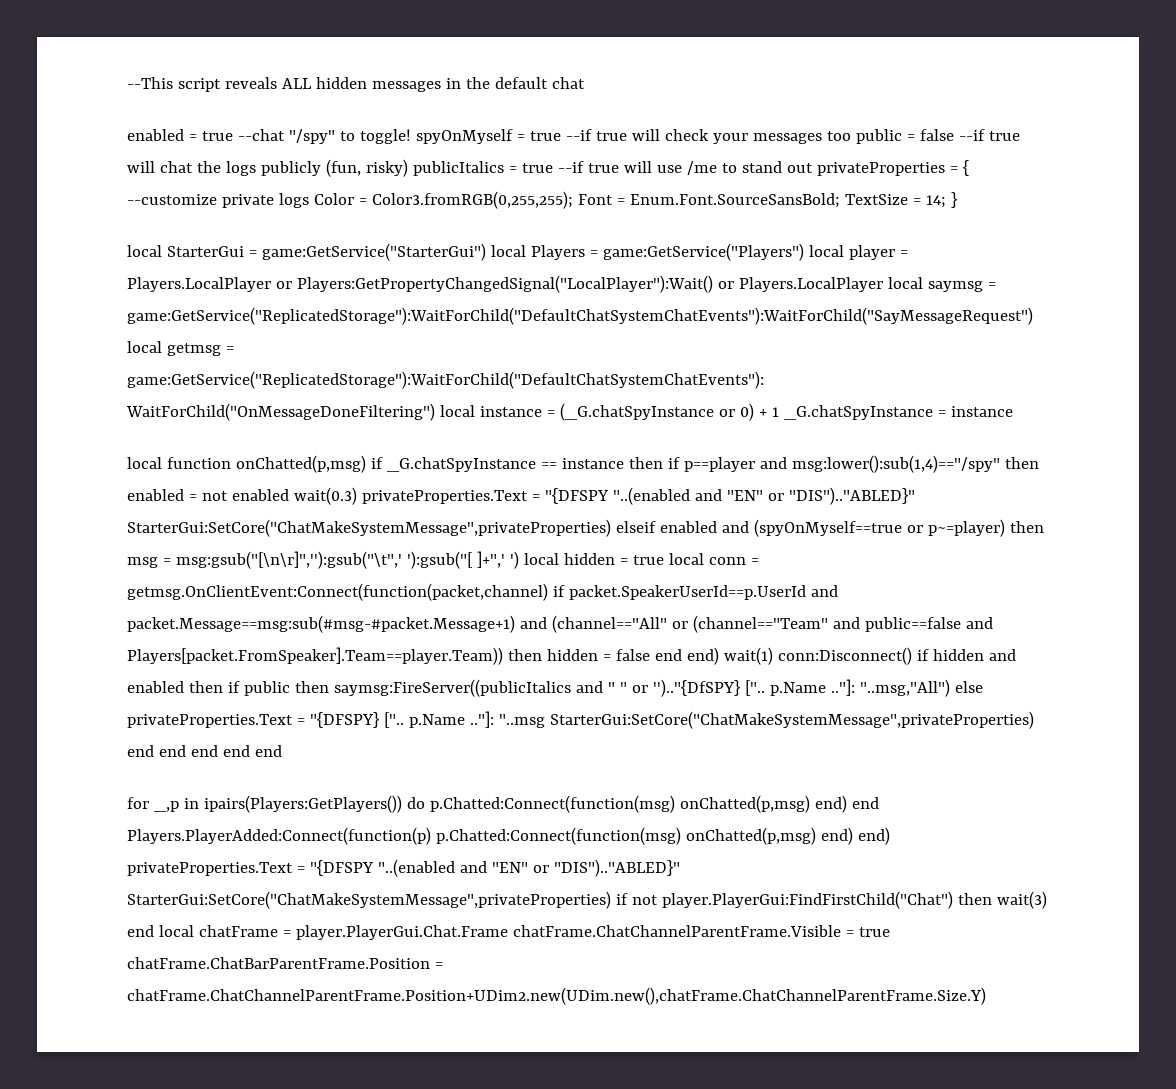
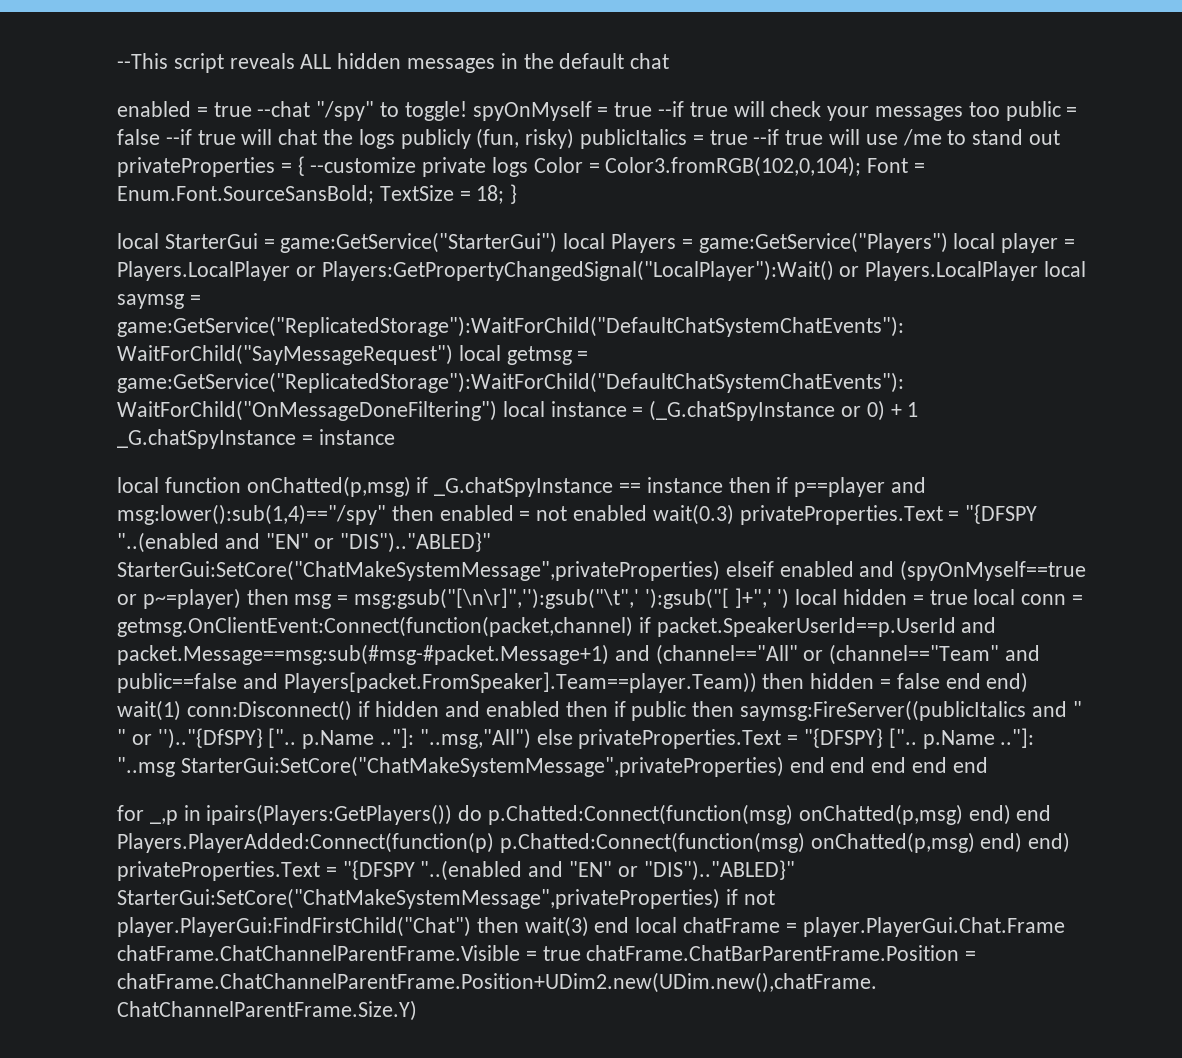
- enabled = true --chat "/spy" to toggle! spyOnMyself = true --if true will check your messages too public = false --if true will chat the logs publicly (fun, risky) publicItalics = true --if true will use /me to stand out privateProperties = { --customize private logs Color = Color3.fromRGB(0,255,255); Font = Enum.Font.SourceSansBold; TextSize = 14; }
+ enabled = true --chat "/spy" to toggle! spyOnMyself = true --if true will check your messages too public = false --if true will chat the logs publicly (fun, risky) publicItalics = true --if true will use /me to stand out privateProperties = { --customize private logs Color = Color3.fromRGB(102,0,104); Font = Enum.Font.SourceSansBold; TextSize = 18; }

